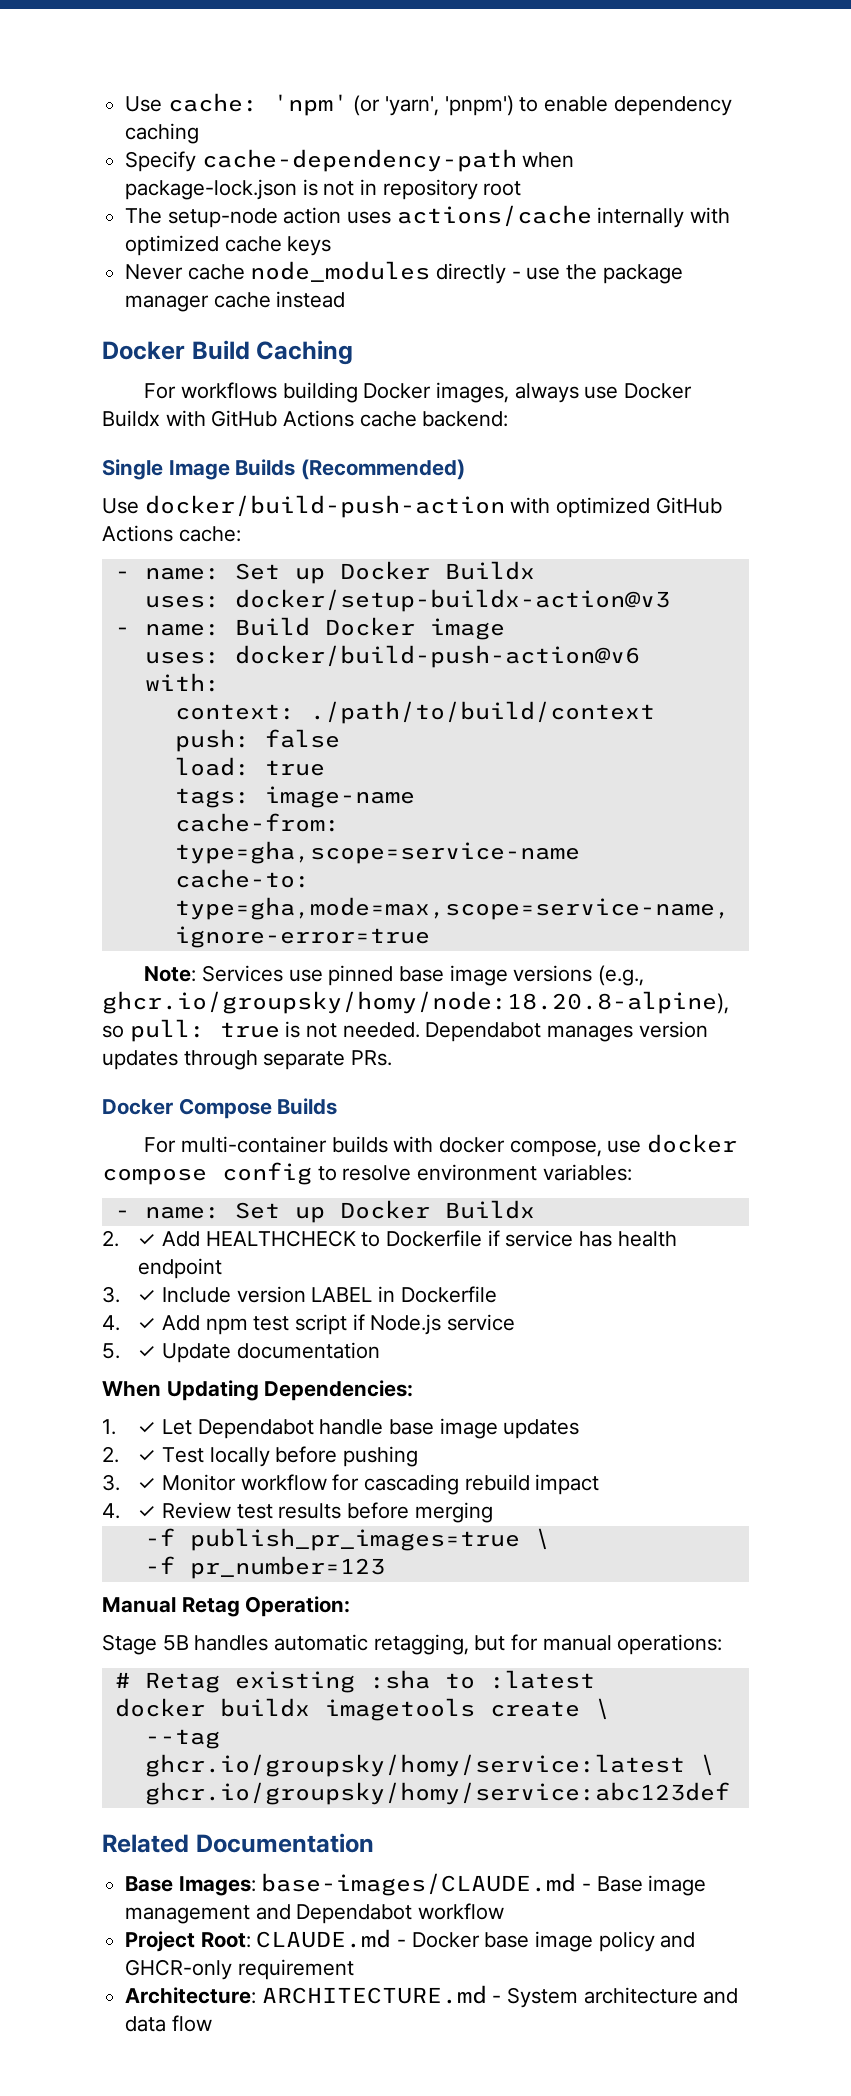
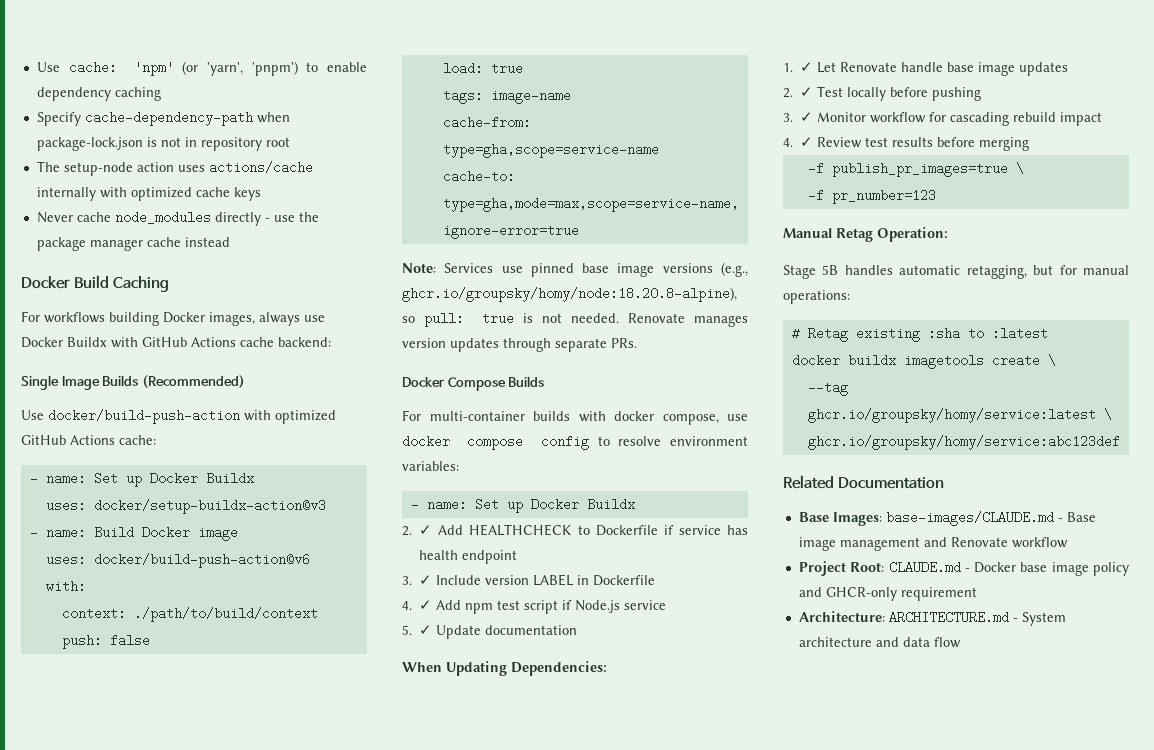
- Dependabot manages version updates through separate PRs.
+ Renovate manages version updates through separate PRs.
- 1. ✓ Let Dependabot handle base image updates
+ 1. ✓ Let Renovate handle base image updates
- Base Images: base-images/CLAUDE.md - Base image management and Dependabot workflow
+ Base Images: base-images/CLAUDE.md - Base image management and Renovate workflow

